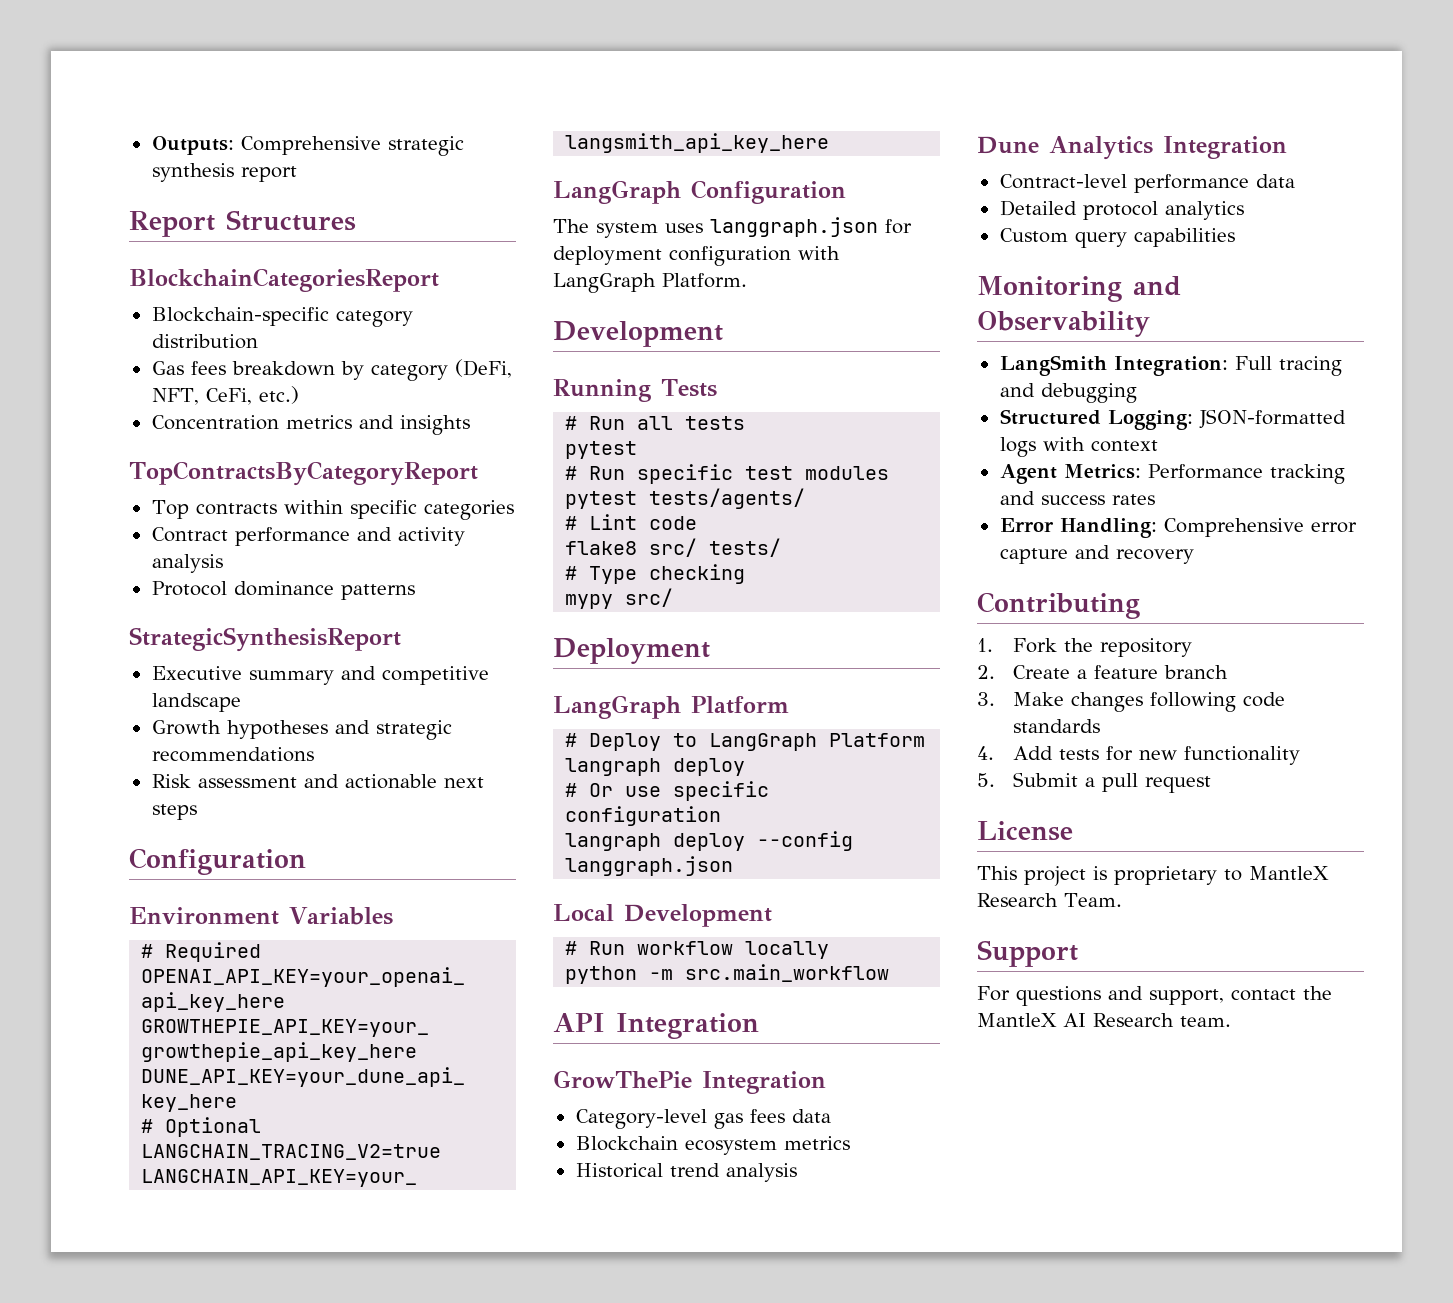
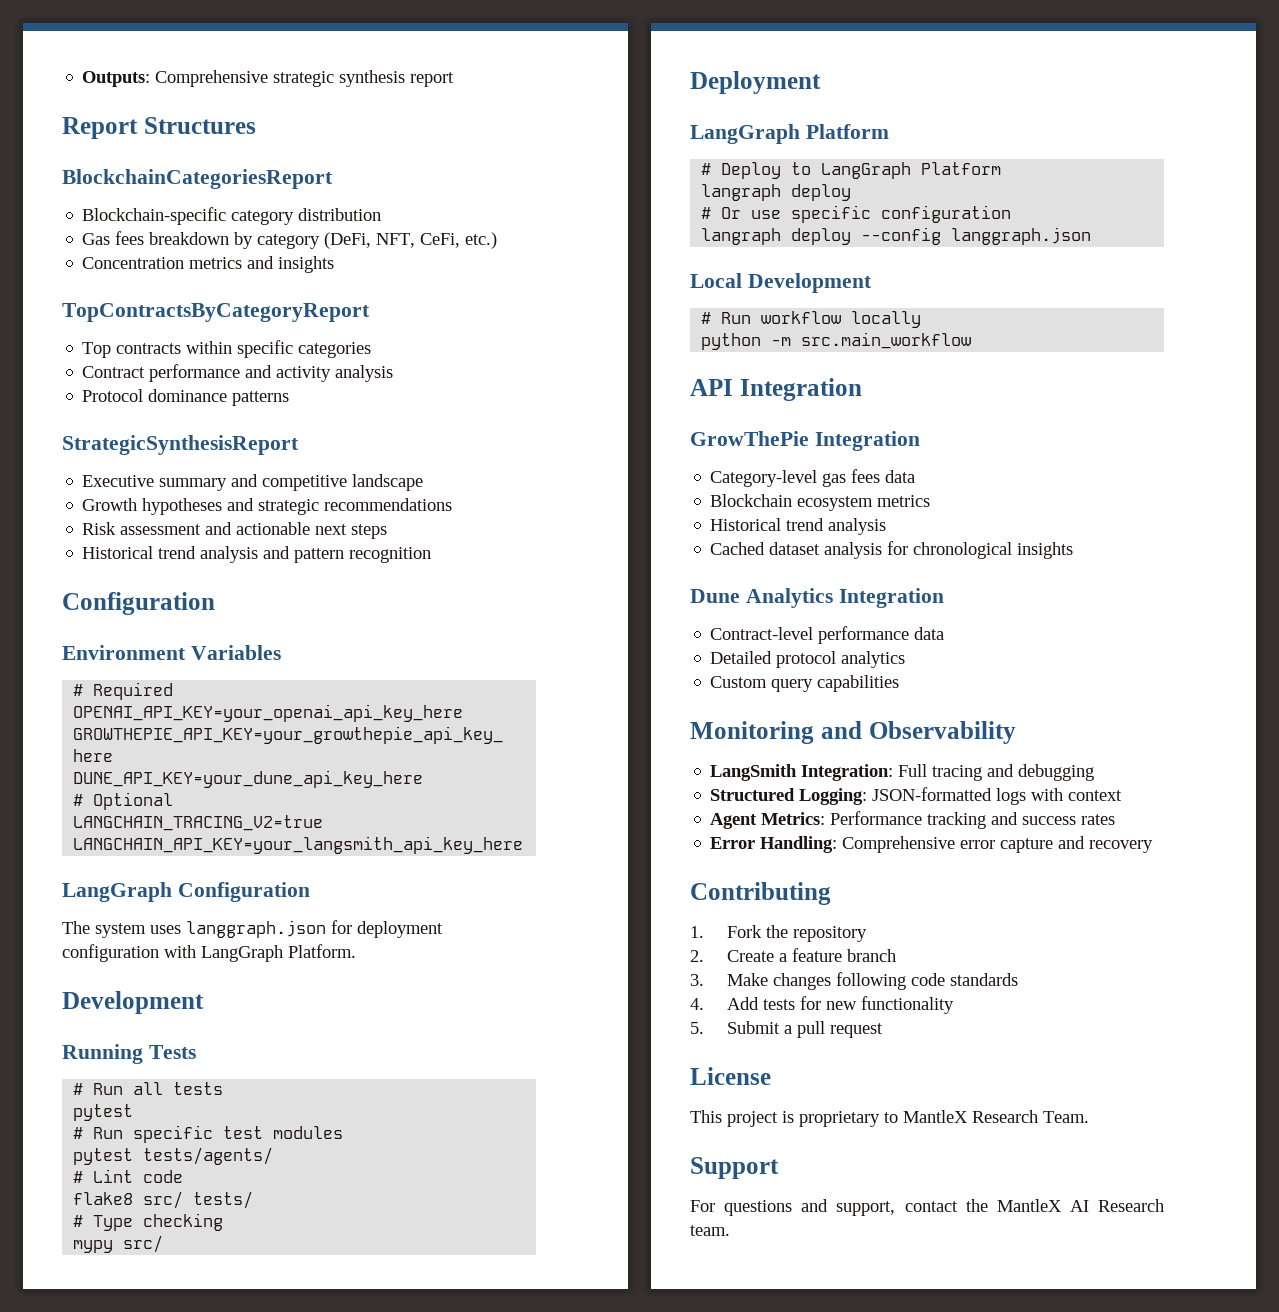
+ Historical trend analysis and pattern recognition
+ Cached dataset analysis for chronological insights

